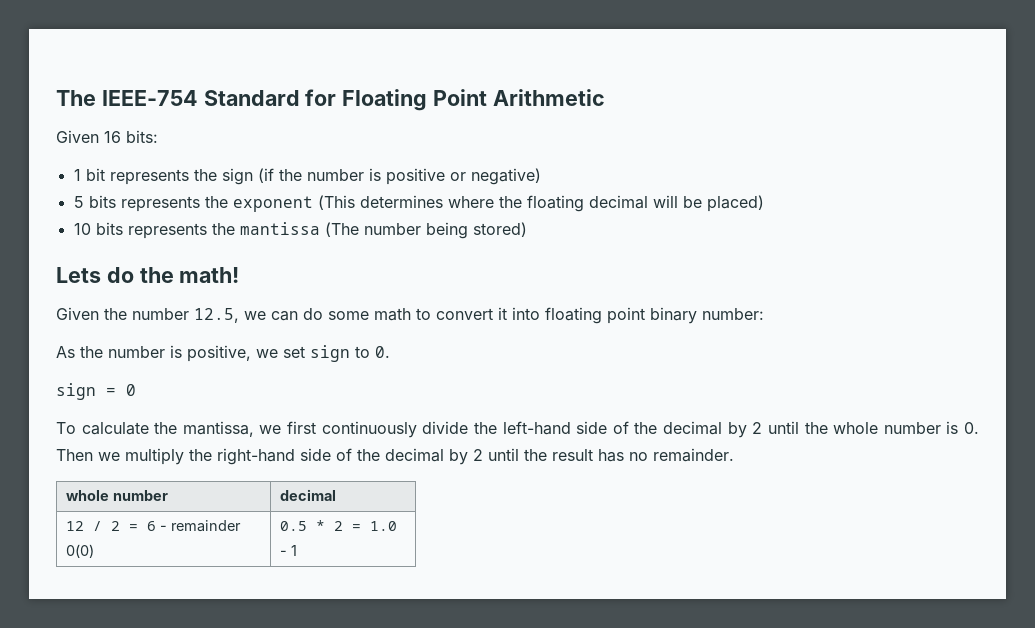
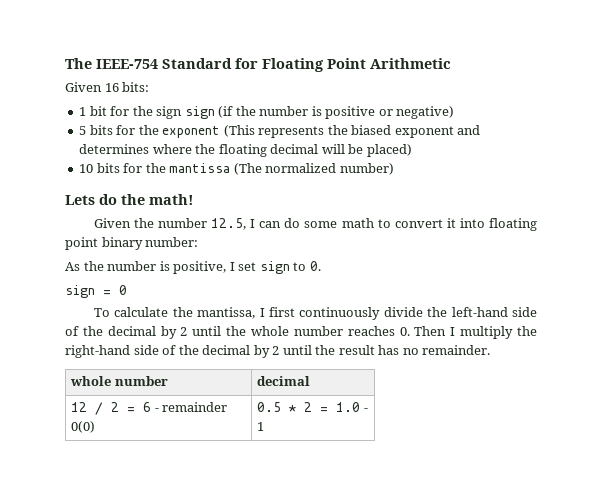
- 1 bit represents the sign (if the number is positive or negative)
+ 1 bit for the sign sign (if the number is positive or negative)
- 5 bits represents the exponent (This determines where the floating decimal will be placed)
+ 5 bits for the exponent (This represents the biased exponent and determines where the floating decimal will be placed)
- 10 bits represents the mantissa (The number being stored)
+ 10 bits for the mantissa (The normalized number)
- Given the number 12.5, we can do some math to convert it into floating point binary number:
+ Given the number 12.5, I can do some math to convert it into floating point binary number:
- As the number is positive, we set sign to 0.
+ As the number is positive, I set sign to 0.
- To calculate the mantissa, we first continuously divide the left-hand side of the decimal by 2 until the whole number is 0. Then we multiply the right-hand side of the decimal by 2 until the result has no remainder.
+ To calculate the mantissa, I first continuously divide the left-hand side of the decimal by 2 until the whole number reaches 0. Then I multiply the right-hand side of the decimal by 2 until the result has no remainder.

